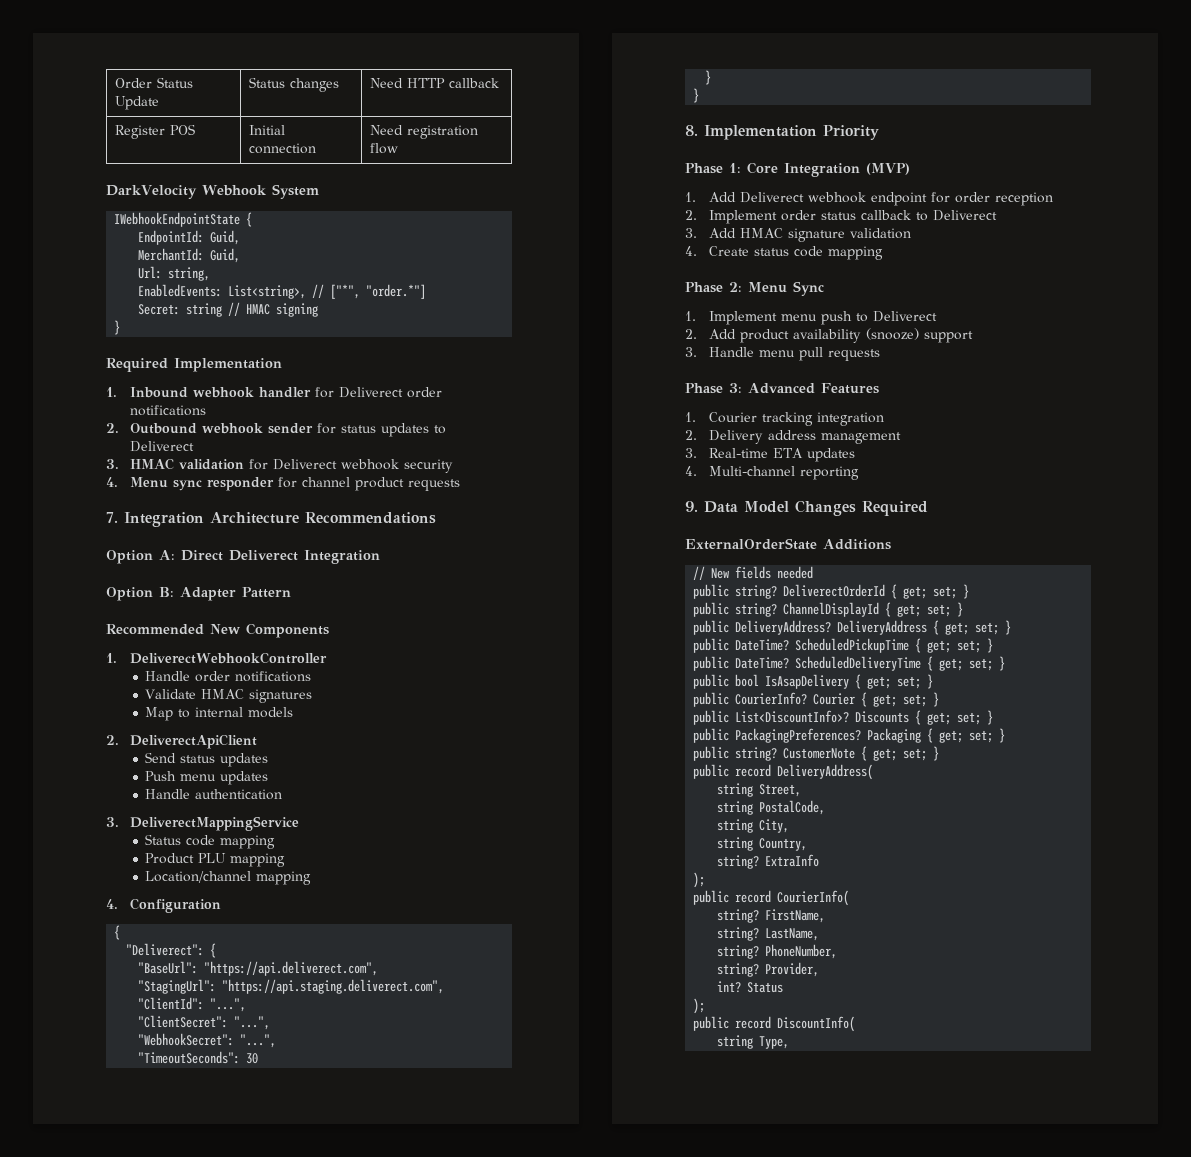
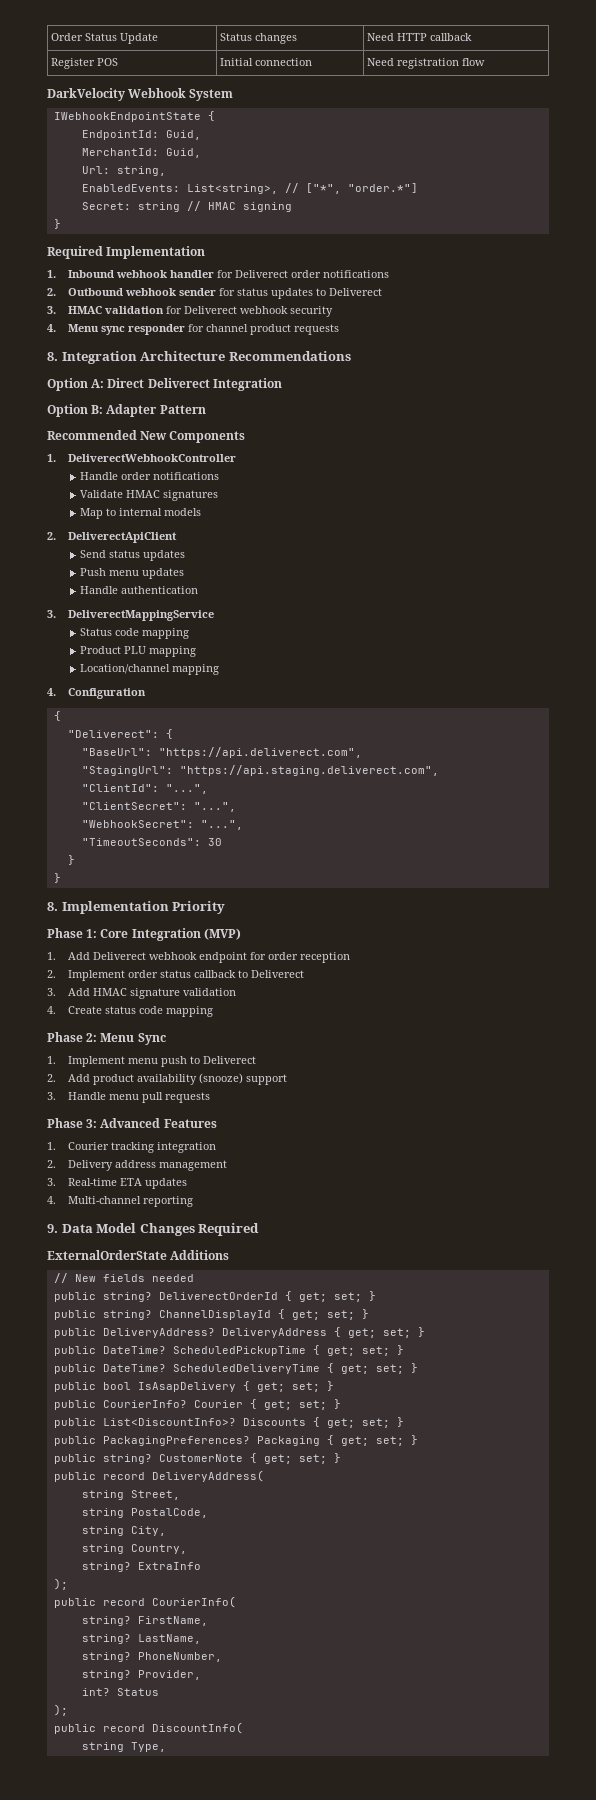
- 7. Integration Architecture Recommendations
+ 8. Integration Architecture Recommendations

